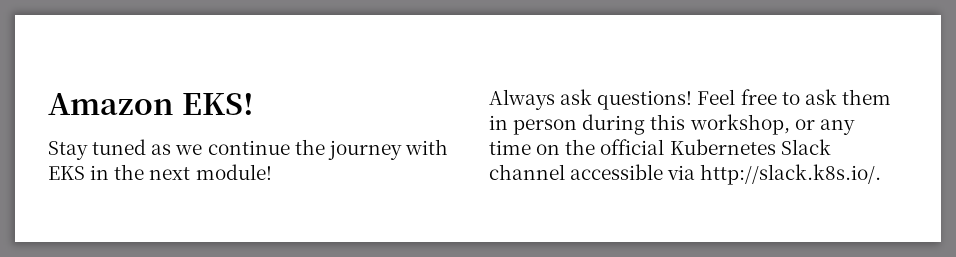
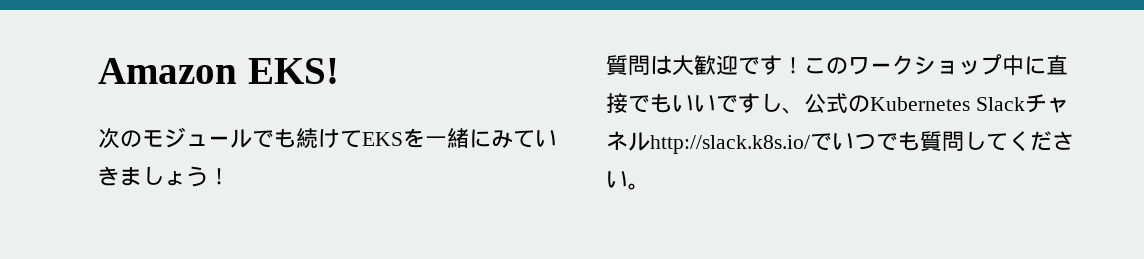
- Stay tuned as we continue the journey with EKS in the next module!
- Always ask questions! Feel free to ask them in person during this workshop, or any time on the official Kubernetes Slack channel accessible via http://slack.k8s.io/.
+ 次のモジュールでも続けてEKSを一緒にみていきましょう！
+ 質問は大歓迎です！このワークショップ中に直接でもいいですし、公式のKubernetes Slackチャネルhttp://slack.k8s.io/でいつでも質問してください。

